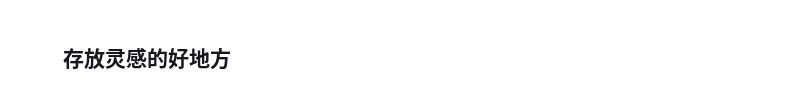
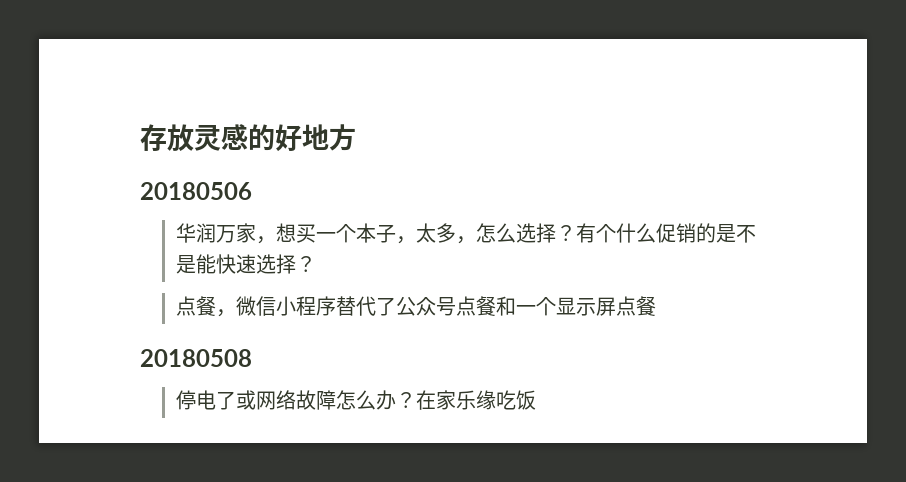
+ 20180506
+ 华润万家，想买一个本子，太多，怎么选择？有个什么促销的是不是能快速选择？
+ 点餐，微信小程序替代了公众号点餐和一个显示屏点餐
+ 20180508
+ 停电了或网络故障怎么办？在家乐缘吃饭

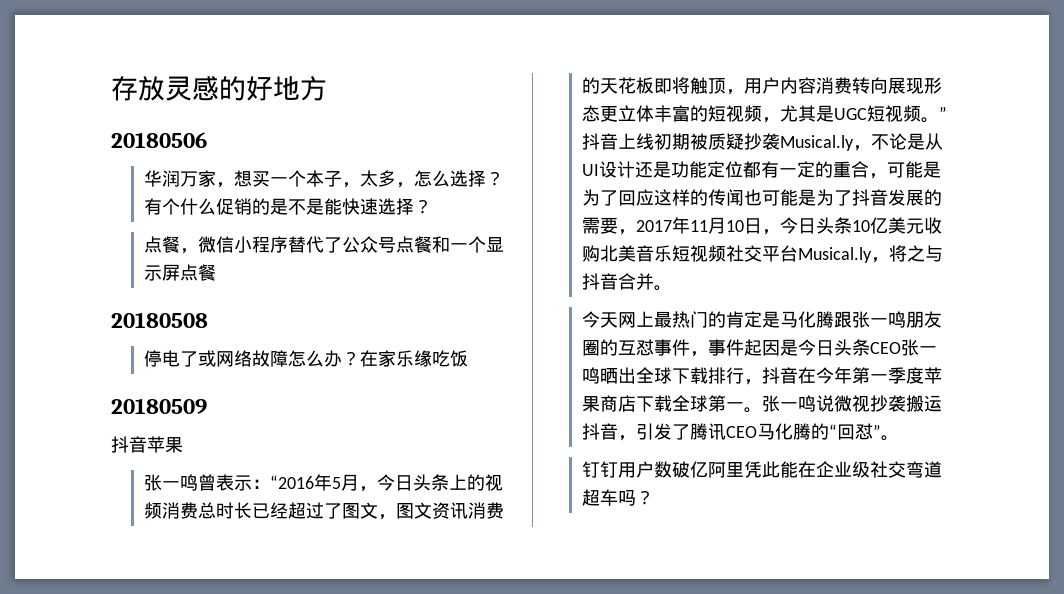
+ 20180509
+ 抖音苹果
+ 张一鸣曾表示：“2016年5月，今日头条上的视频消费总时长已经超过了图文，图文资讯消费的天花板即将触顶，用户内容消费转向展现形态更立体丰富的短视频，尤其是UGC短视频。”抖音上线初期被质疑抄袭Musical.ly，不论是从UI设计还是功能定位都有一定的重合，可能是为了回应这样的传闻也可能是为了抖音发展的需要，2017年11月10日，今日头条10亿美元收购北美音乐短视频社交平台Musical.ly，将之与抖音合并。
+ 今天网上最热门的肯定是马化腾跟张一鸣朋友圈的互怼事件，事件起因是今日头条CEO张一鸣晒出全球下载排行，抖音在今年第一季度苹果商店下载全球第一。张一鸣说微视抄袭搬运抖音，引发了腾讯CEO马化腾的“回怼”。
+ 钉钉用户数破亿阿里凭此能在企业级社交弯道超车吗？

